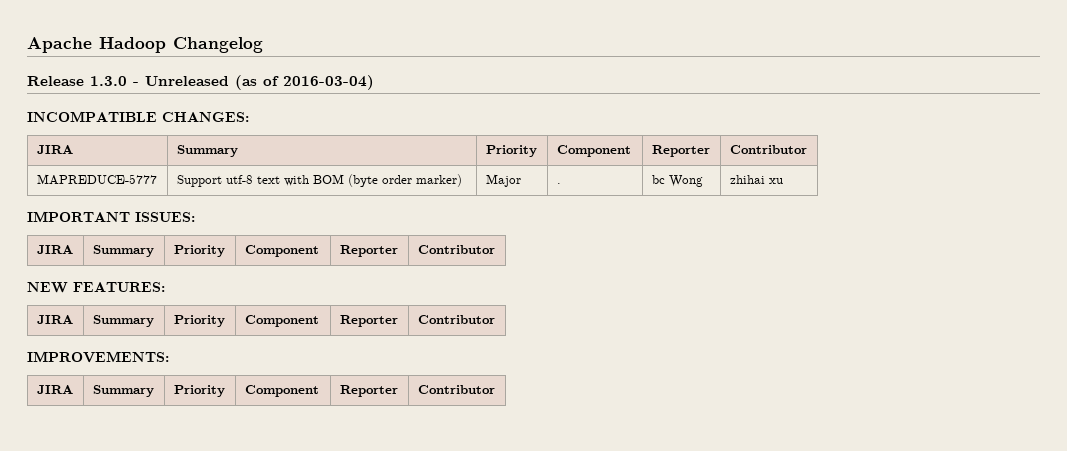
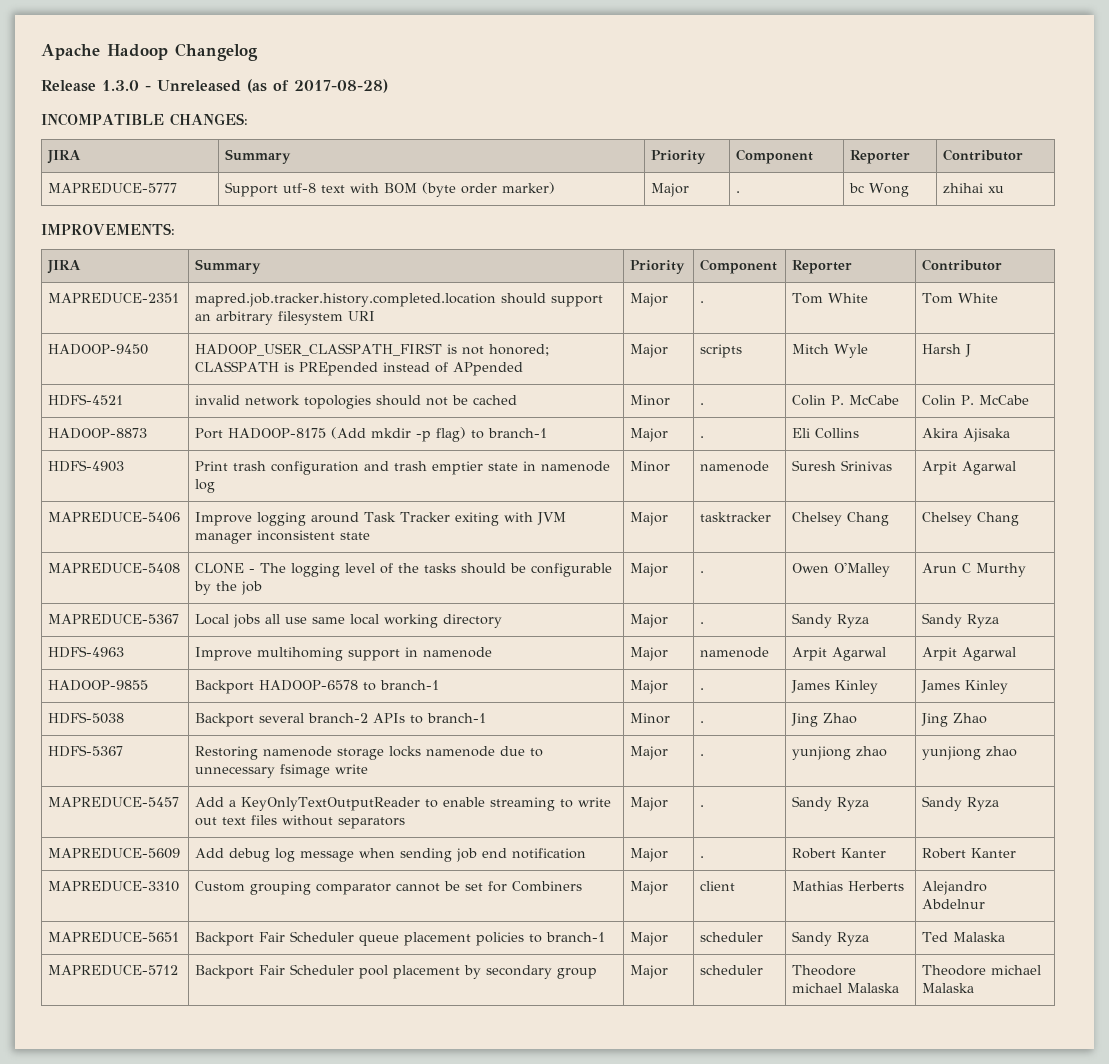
- Release 1.3.0 - Unreleased (as of 2016-03-04)
+ Release 1.3.0 - Unreleased (as of 2017-08-28)
- IMPORTANT ISSUES:
- JIRA | Summary | Priority | Component | Reporter | Contributor
- NEW FEATURES:
- JIRA | Summary | Priority | Component | Reporter | Contributor
+ MAPREDUCE-2351 | mapred.job.tracker.history.completed.location should support an arbitrary filesystem URI | Major | . | Tom White | Tom White
+ HADOOP-9450 | HADOOP_USER_CLASSPATH_FIRST is not honored; CLASSPATH is PREpended instead of APpended | Major | scripts | Mitch Wyle | Harsh J
+ HDFS-4521 | invalid network topologies should not be cached | Minor | . | Colin P. McCabe | Colin P. McCabe
+ HADOOP-8873 | Port HADOOP-8175 (Add mkdir -p flag) to branch-1 | Major | . | Eli Collins | Akira Ajisaka
+ HDFS-4903 | Print trash configuration and trash emptier state in namenode log | Minor | namenode | Suresh Srinivas | Arpit Agarwal
+ MAPREDUCE-5406 | Improve logging around Task Tracker exiting with JVM manager inconsistent state | Major | tasktracker | Chelsey Chang | Chelsey Chang
+ MAPREDUCE-5408 | CLONE - The logging level of the tasks should be configurable by the job | Major | . | Owen O'Malley | Arun C Murthy
+ MAPREDUCE-5367 | Local jobs all use same local working directory | Major | . | Sandy Ryza | Sandy Ryza
+ HDFS-4963 | Improve multihoming support in namenode | Major | namenode | Arpit Agarwal | Arpit Agarwal
+ HADOOP-9855 | Backport HADOOP-6578 to branch-1 | Major | . | James Kinley | James Kinley
+ HDFS-5038 | Backport several branch-2 APIs to branch-1 | Minor | . | Jing Zhao | Jing Zhao
+ HDFS-5367 | Restoring namenode storage locks namenode due to unnecessary fsimage write | Major | . | yunjiong zhao | yunjiong zhao
+ MAPREDUCE-5457 | Add a KeyOnlyTextOutputReader to enable streaming to write out text files without separators | Major | . | Sandy Ryza | Sandy Ryza
+ MAPREDUCE-5609 | Add debug log message when sending job end notification | Major | . | Robert Kanter | Robert Kanter
+ MAPREDUCE-3310 | Custom grouping comparator cannot be set for Combiners | Major | client | Mathias Herberts | Alejandro Abdelnur
+ MAPREDUCE-5651 | Backport Fair Scheduler queue placement policies to branch-1 | Major | scheduler | Sandy Ryza | Ted Malaska
+ MAPREDUCE-5712 | Backport Fair Scheduler pool placement by secondary group | Major | scheduler | Theodore michael Malaska | Theodore michael Malaska

